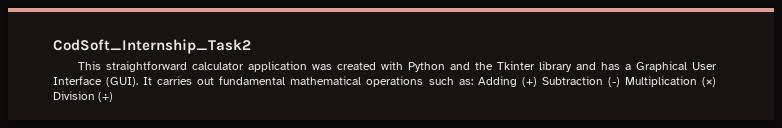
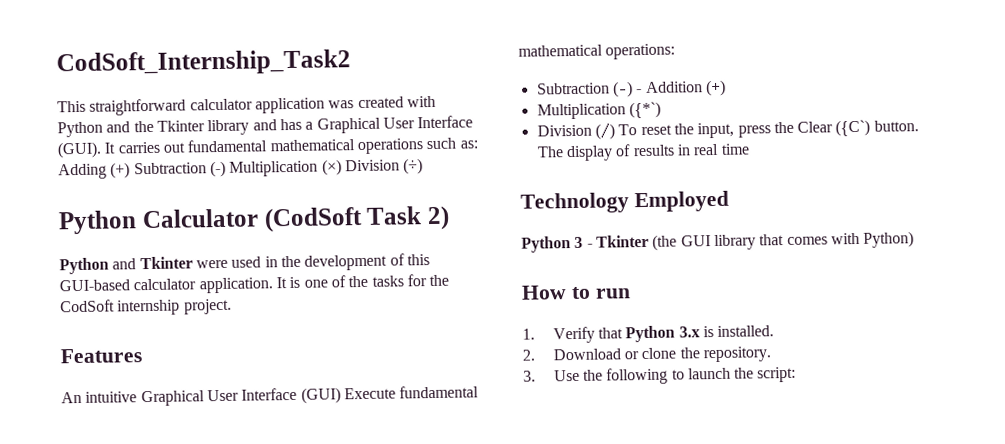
+ Python Calculator (CodSoft Task 2)
+ Python and Tkinter were used in the development of this GUI-based calculator application. It is one of the tasks for the CodSoft internship project.
+ Features
+ An intuitive Graphical User Interface (GUI) Execute fundamental mathematical operations:
+ Subtraction (-) - Addition (+)
+ Multiplication ({*`)
+ Division (/) To reset the input, press the Clear ({C`) button. The display of results in real time
+ Technology Employed
+ Python 3 - Tkinter (the GUI library that comes with Python)
+ How to run
+ 1. Verify that Python 3.x is installed.
+ 2. Download or clone the repository.
+ 3. Use the following to launch the script:

